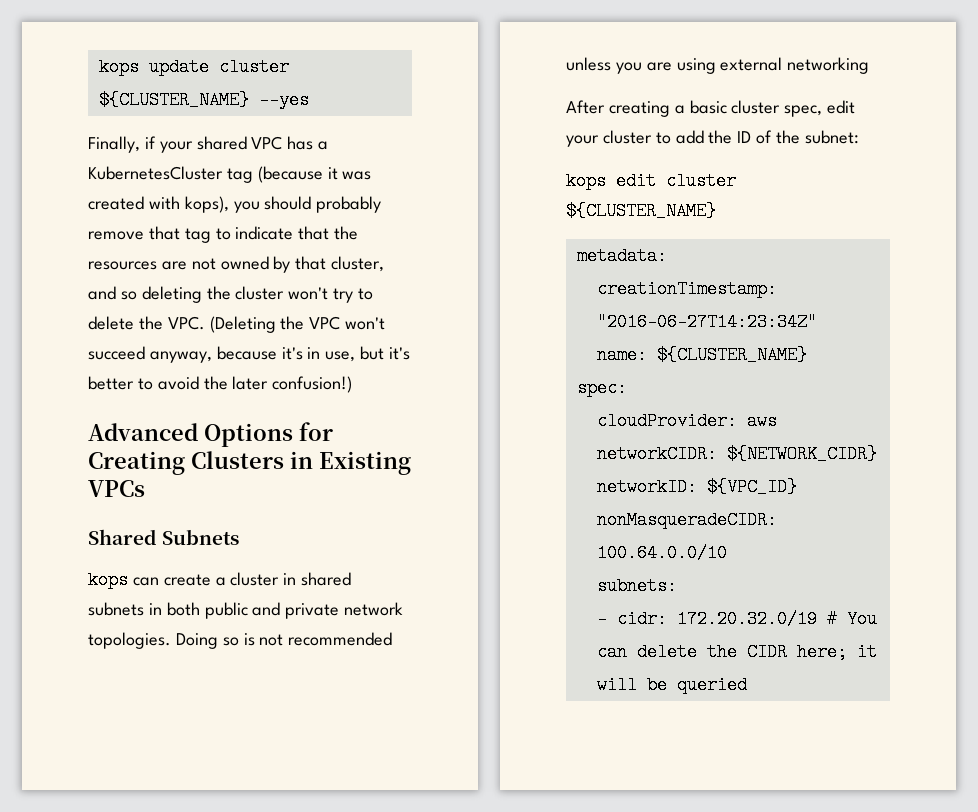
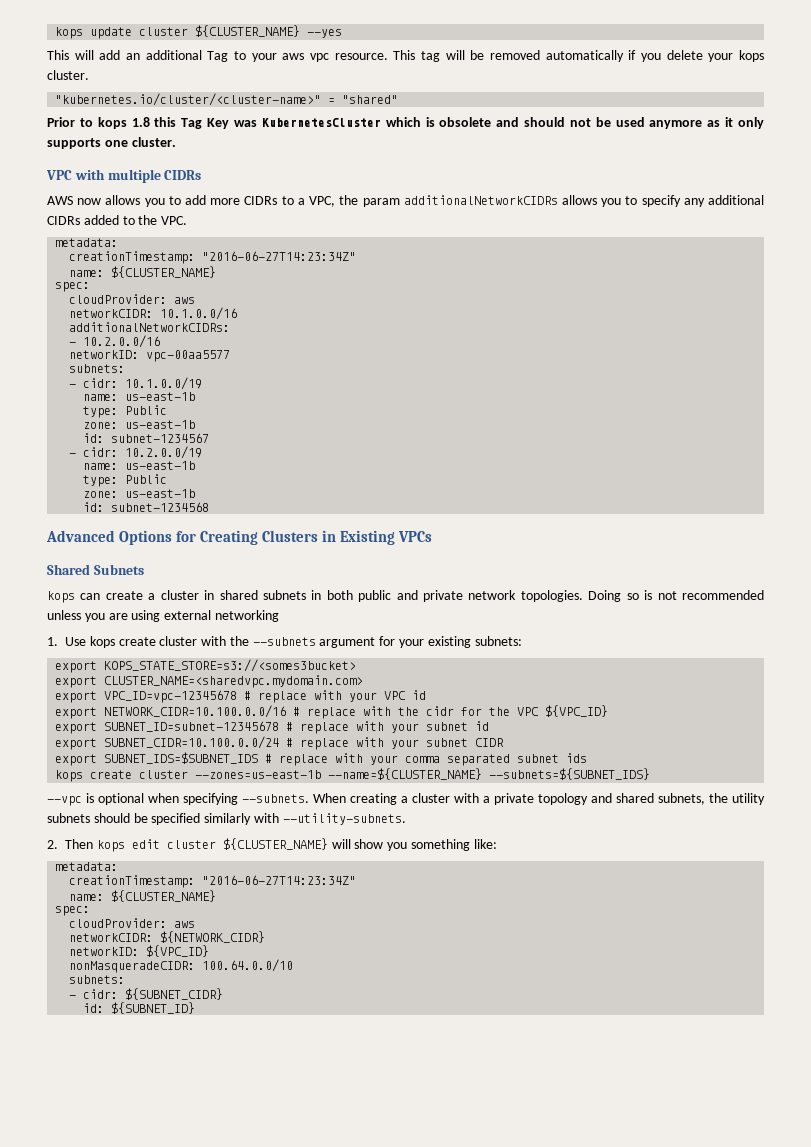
- Finally, if your shared VPC has a KubernetesCluster tag (because it was created with kops), you should probably remove that tag to indicate that the resources are not owned by that cluster, and so deleting the cluster won't try to delete the VPC. (Deleting the VPC won't succeed anyway, because it's in use, but it's better to avoid the later confusion!)
+ This will add an additional Tag to your aws vpc resource. This tag will be removed automatically if you delete your kops cluster.
+ "kubernetes.io/cluster/<cluster-name>" = "shared"
+ Prior to kops 1.8 this Tag Key was KubernetesCluster which is obsolete and should not be used anymore as it only supports one cluster.
+ VPC with multiple CIDRs
+ AWS now allows you to add more CIDRs to a VPC, the param additionalNetworkCIDRs allows you to specify any additional CIDRs added to the VPC.
+ metadata:
+ creationTimestamp: "2016-06-27T14:23:34Z"
+ name: ${CLUSTER_NAME}
+ spec:
+ cloudProvider: aws
+ networkCIDR: 10.1.0.0/16
+ additionalNetworkCIDRs:
+ - 10.2.0.0/16
+ networkID: vpc-00aa5577
+ subnets:
+ - cidr: 10.1.0.0/19
+ name: us-east-1b
+ type: Public
+ zone: us-east-1b
+ id: subnet-1234567
+ - cidr: 10.2.0.0/19
+ name: us-east-1b
+ type: Public
+ zone: us-east-1b
+ id: subnet-1234568
- After creating a basic cluster spec, edit your cluster to add the ID of the subnet:
- kops edit cluster ${CLUSTER_NAME}
+ 1. Use kops create cluster with the --subnets argument for your existing subnets:
+ export KOPS_STATE_STORE=s3://<somes3bucket>
+ export CLUSTER_NAME=<sharedvpc.mydomain.com>
+ export VPC_ID=vpc-12345678 # replace with your VPC id
+ export NETWORK_CIDR=10.100.0.0/16 # replace with the cidr for the VPC ${VPC_ID}
+ export SUBNET_ID=subnet-12345678 # replace with your subnet id
+ export SUBNET_CIDR=10.100.0.0/24 # replace with your subnet CIDR
+ export SUBNET_IDS=$SUBNET_IDS # replace with your comma separated subnet ids
+ kops create cluster --zones=us-east-1b --name=${CLUSTER_NAME} --subnets=${SUBNET_IDS}
+ --vpc is optional when specifying --subnets. When creating a cluster with a private topology and shared subnets, the utility subnets should be specified similarly with --utility-subnets.
+ 2. Then kops edit cluster ${CLUSTER_NAME} will show you something like:
- - cidr: 172.20.32.0/19 # You can delete the CIDR here; it will be queried
+ - cidr: ${SUBNET_CIDR}
+ id: ${SUBNET_ID}

